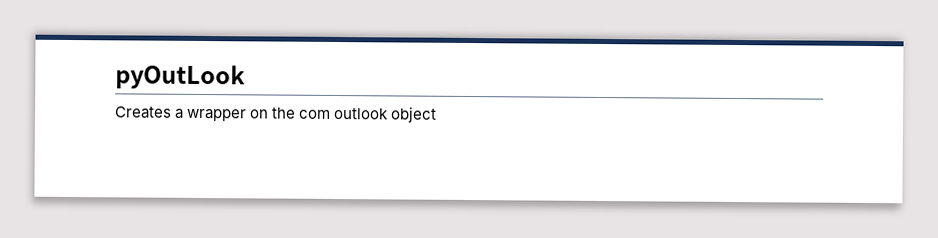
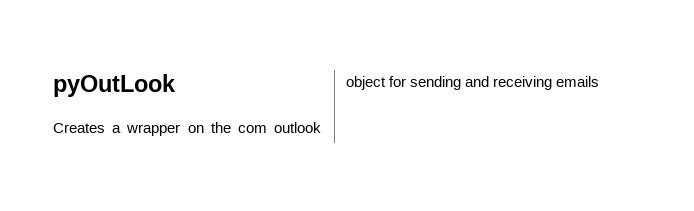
- Creates a wrapper on the com outlook object
+ Creates a wrapper on the com outlook object for sending and receiving emails

